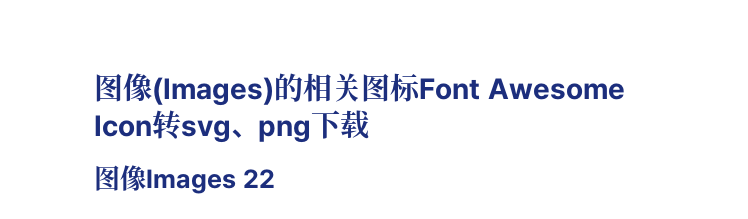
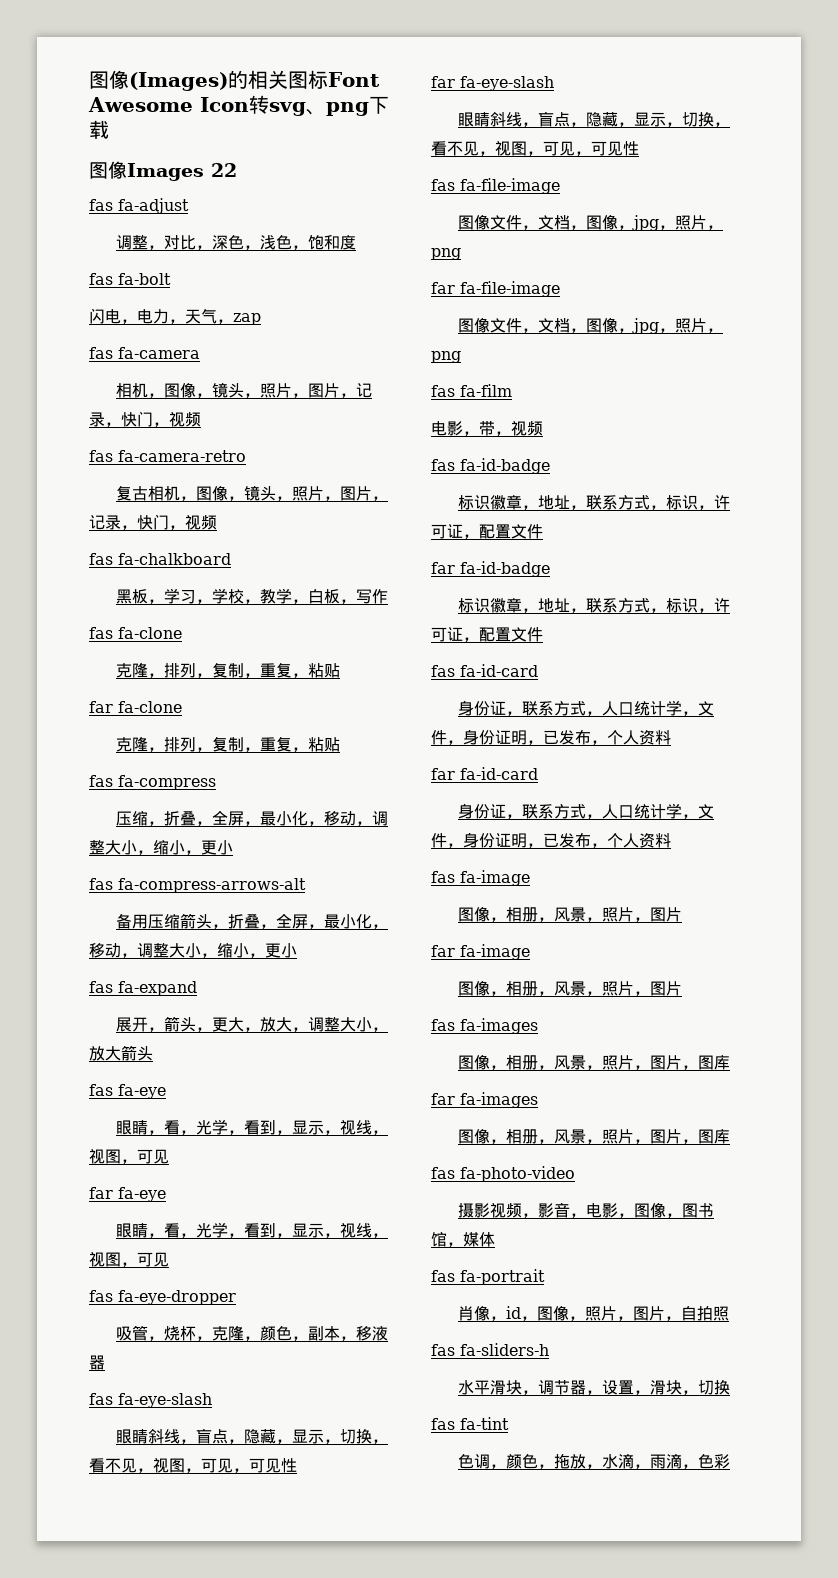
+ fas fa-adjust
+ 调整，对比，深色，浅色，饱和度
+ fas fa-bolt
+ 闪电，电力，天气，zap
+ fas fa-camera
+ 相机，图像，镜头，照片，图片，记录，快门，视频
+ fas fa-camera-retro
+ 复古相机，图像，镜头，照片，图片，记录，快门，视频
+ fas fa-chalkboard
+ 黑板，学习，学校，教学，白板，写作
+ fas fa-clone
+ 克隆，排列，复制，重复，粘贴
+ far fa-clone
+ 克隆，排列，复制，重复，粘贴
+ fas fa-compress
+ 压缩，折叠，全屏，最小化，移动，调整大小，缩小，更小
+ fas fa-compress-arrows-alt
+ 备用压缩箭头，折叠，全屏，最小化，移动，调整大小，缩小，更小
+ fas fa-expand
+ 展开，箭头，更大，放大，调整大小，放大箭头
+ fas fa-eye
+ 眼睛，看，光学，看到，显示，视线，视图，可见
+ far fa-eye
+ 眼睛，看，光学，看到，显示，视线，视图，可见
+ fas fa-eye-dropper
+ 吸管，烧杯，克隆，颜色，副本，移液器
+ fas fa-eye-slash
+ 眼睛斜线，盲点，隐藏，显示，切换，看不见，视图，可见，可见性
+ far fa-eye-slash
+ 眼睛斜线，盲点，隐藏，显示，切换，看不见，视图，可见，可见性
+ fas fa-file-image
+ 图像文件，文档，图像，jpg，照片，png
+ far fa-file-image
+ 图像文件，文档，图像，jpg，照片，png
+ fas fa-film
+ 电影，带，视频
+ fas fa-id-badge
+ 标识徽章，地址，联系方式，标识，许可证，配置文件
+ far fa-id-badge
+ 标识徽章，地址，联系方式，标识，许可证，配置文件
+ fas fa-id-card
+ 身份证，联系方式，人口统计学，文件，身份证明，已发布，个人资料
+ far fa-id-card
+ 身份证，联系方式，人口统计学，文件，身份证明，已发布，个人资料
+ fas fa-image
+ 图像，相册，风景，照片，图片
+ far fa-image
+ 图像，相册，风景，照片，图片
+ fas fa-images
+ 图像，相册，风景，照片，图片，图库
+ far fa-images
+ 图像，相册，风景，照片，图片，图库
+ fas fa-photo-video
+ 摄影视频，影音，电影，图像，图书馆，媒体
+ fas fa-portrait
+ 肖像，id，图像，照片，图片，自拍照
+ fas fa-sliders-h
+ 水平滑块，调节器，设置，滑块，切换
+ fas fa-tint
+ 色调，颜色，拖放，水滴，雨滴，色彩

